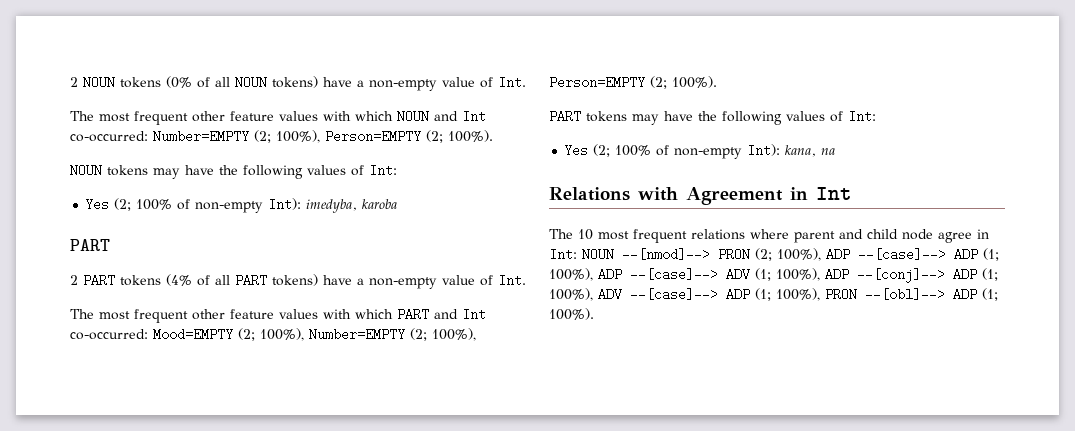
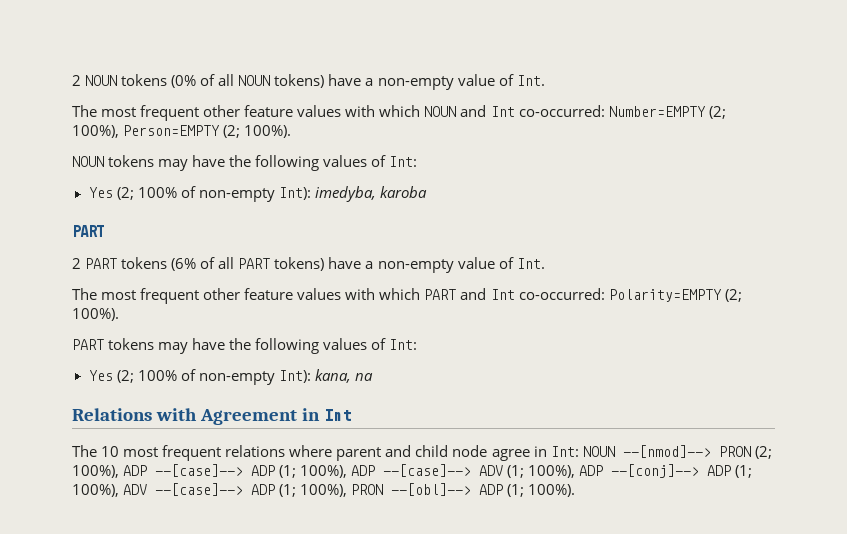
- 2 PART tokens (4% of all PART tokens) have a non-empty value of Int.
+ 2 PART tokens (6% of all PART tokens) have a non-empty value of Int.
- The most frequent other feature values with which PART and Int co-occurred: Mood=EMPTY (2; 100%), Number=EMPTY (2; 100%), Person=EMPTY (2; 100%).
+ The most frequent other feature values with which PART and Int co-occurred: Polarity=EMPTY (2; 100%).

